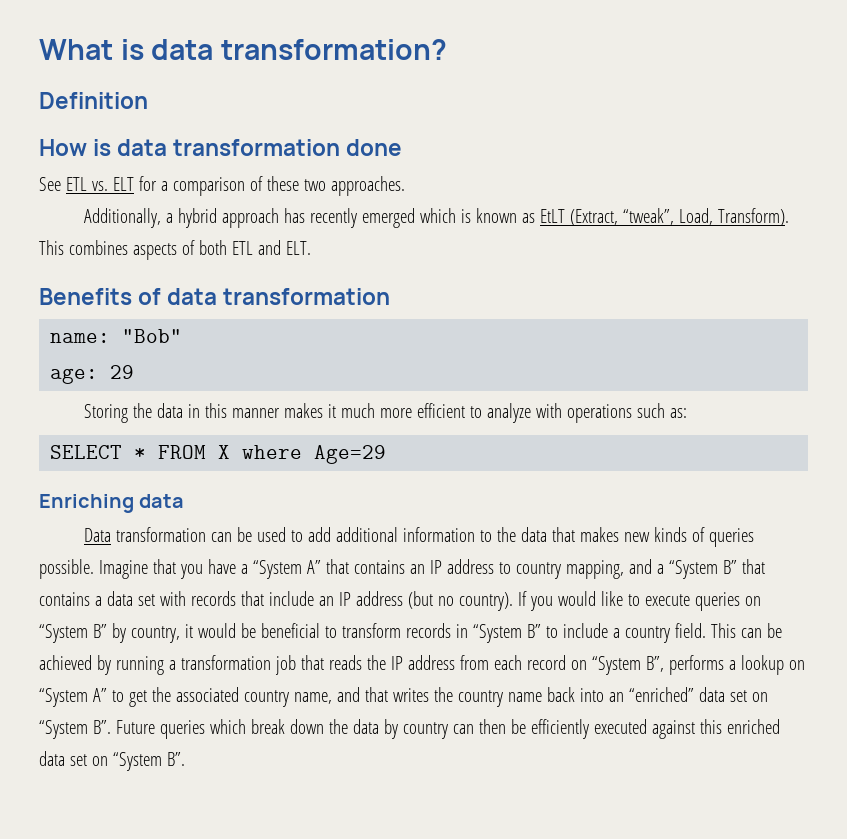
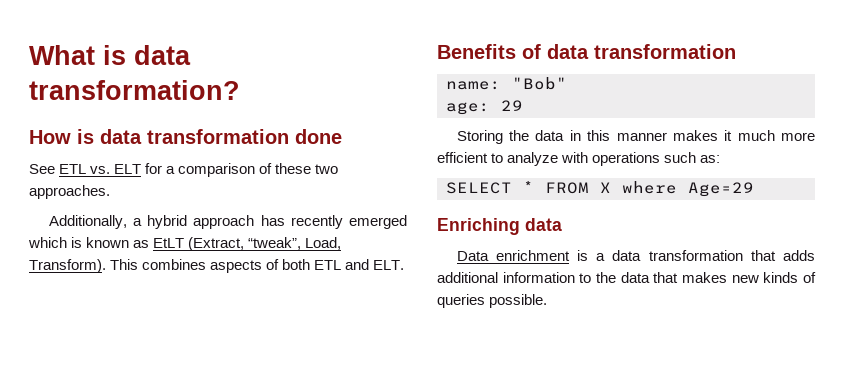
- Definition
- Data transformation can be used to add additional information to the data that makes new kinds of queries possible. Imagine that you have a “System A” that contains an IP address to country mapping, and a “System B” that contains a data set with records that include an IP address (but no country). If you would like to execute queries on “System B” by country, it would be beneficial to transform records in “System B” to include a country field. This can be achieved by running a transformation job that reads the IP address from each record on “System B”, performs a lookup on “System A” to get the associated country name, and that writes the country name back into an “enriched” data set on “System B”. Future queries which break down the data by country can then be efficiently executed against this enriched data set on “System B”.
+ Data enrichment is a data transformation that adds additional information to the data that makes new kinds of queries possible.

